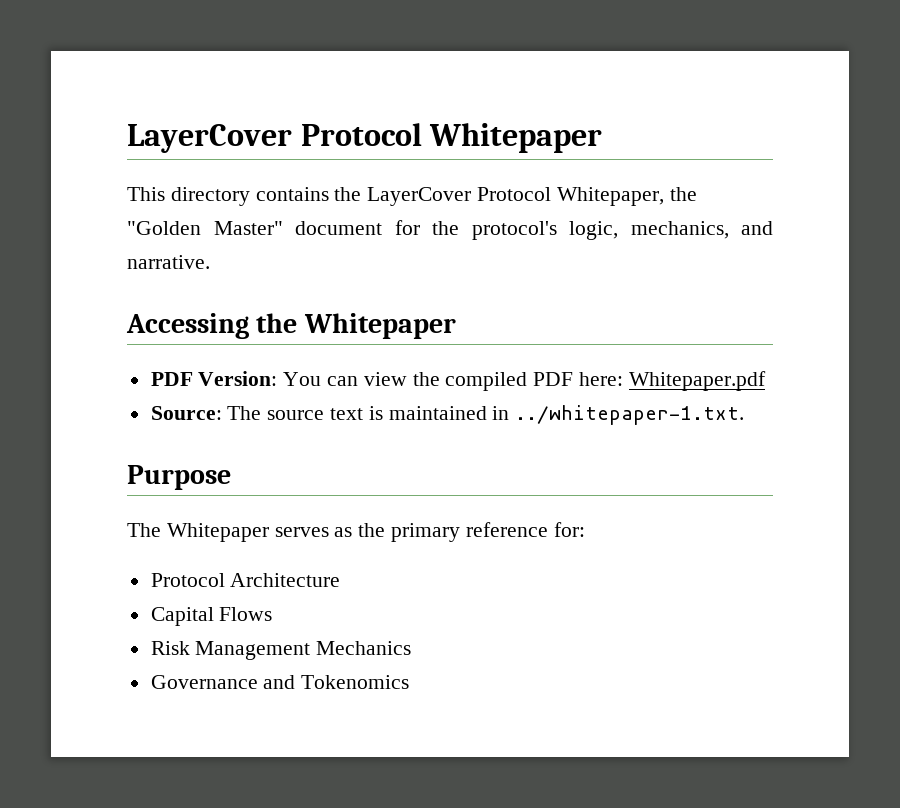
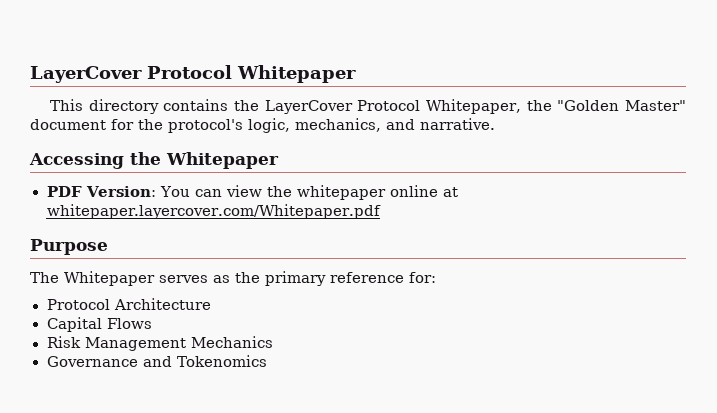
- PDF Version: You can view the compiled PDF here: Whitepaper.pdf
- Source: The source text is maintained in ../whitepaper-1.txt.
+ PDF Version: You can view the whitepaper online at whitepaper.layercover.com/Whitepaper.pdf

